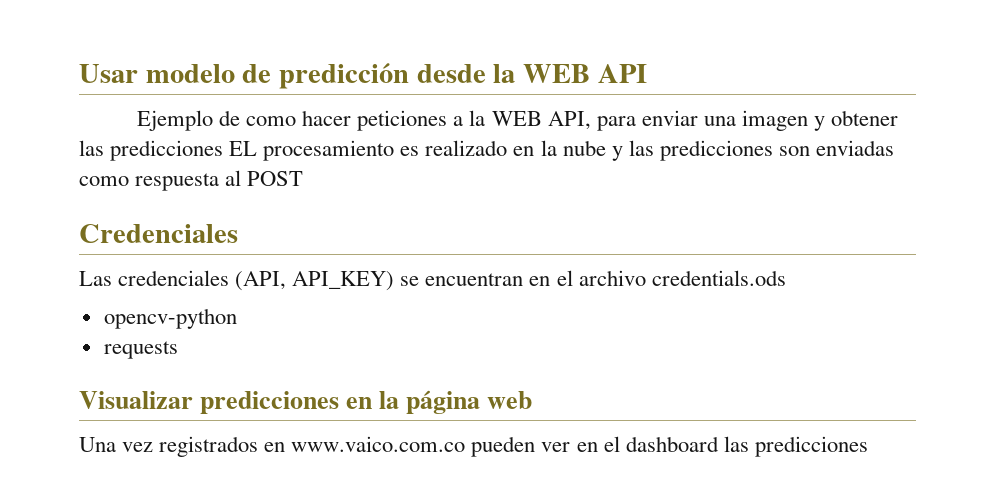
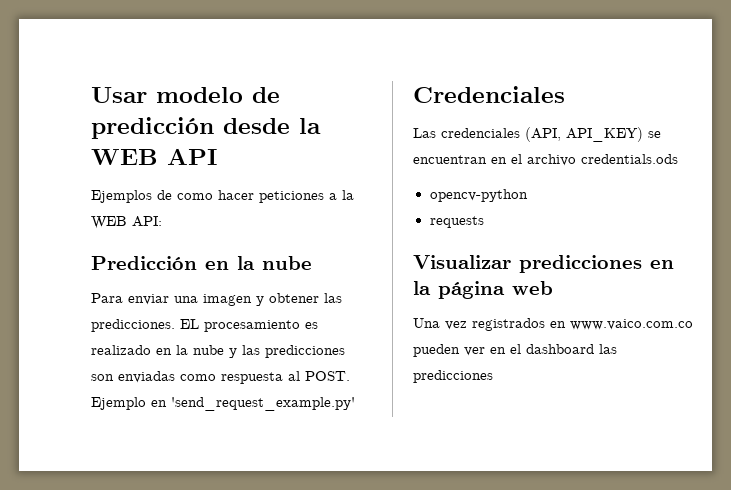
- Ejemplo de como hacer peticiones a la WEB API, para enviar una imagen y obtener las predicciones EL procesamiento es realizado en la nube y las predicciones son enviadas como respuesta al POST
+ Ejemplos de como hacer peticiones a la WEB API:
+ Predicción en la nube
+ Para enviar una imagen y obtener las predicciones. EL procesamiento es realizado en la nube y las predicciones son enviadas como respuesta al POST. Ejemplo en 'send_request_example.py'

